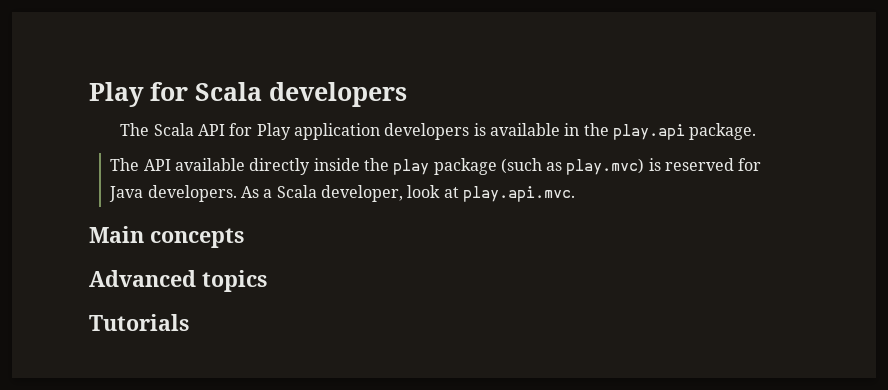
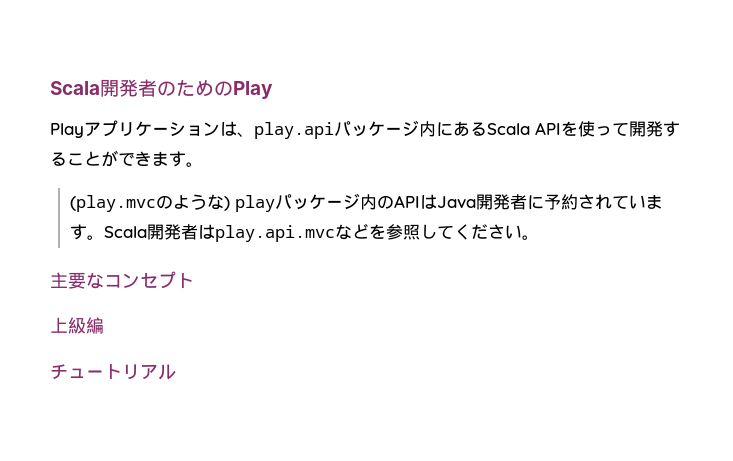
- Play for Scala developers
- The Scala API for Play application developers is available in the play.api package.
- The API available directly inside the play package (such as play.mvc) is reserved for Java developers. As a Scala developer, look at play.api.mvc.
- Main concepts
- Advanced topics
- Tutorials
+ Scala開発者のためのPlay
+ Playアプリケーションは、play.apiパッケージ内にあるScala APIを使って開発することができます。
+ (play.mvcのような) playパッケージ内のAPIはJava開発者に予約されています。Scala開発者はplay.api.mvcなどを参照してください。
+ 主要なコンセプト
+ 上級編
+ チュートリアル

